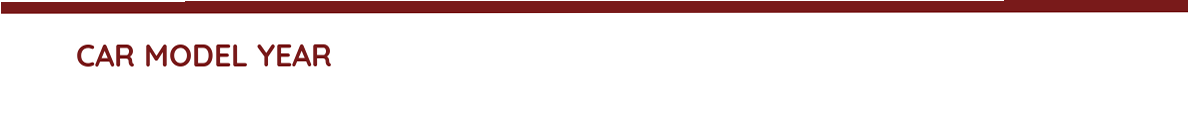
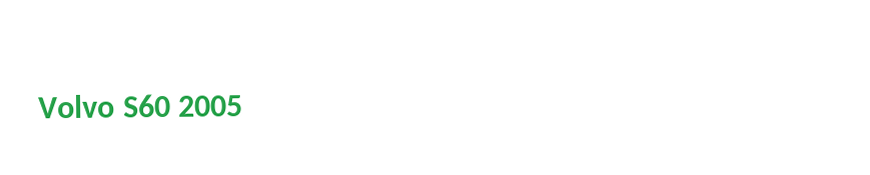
- CAR MODEL YEAR
+ Volvo S60 2005

